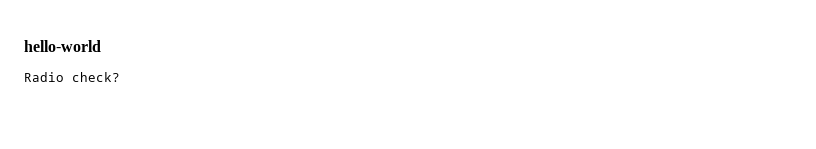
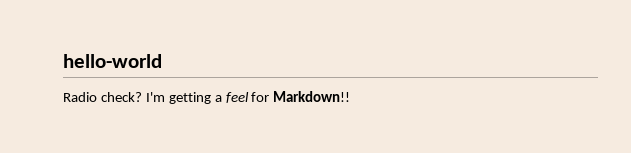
+ I'm getting a feel for Markdown!!

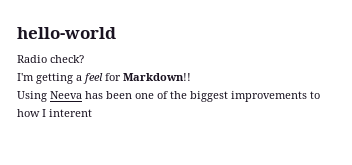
- Radio check? I'm getting a feel for Markdown!!
+ Radio check?
+ I'm getting a feel for Markdown!!
+ Using Neeva has been one of the biggest improvements to how I interent

